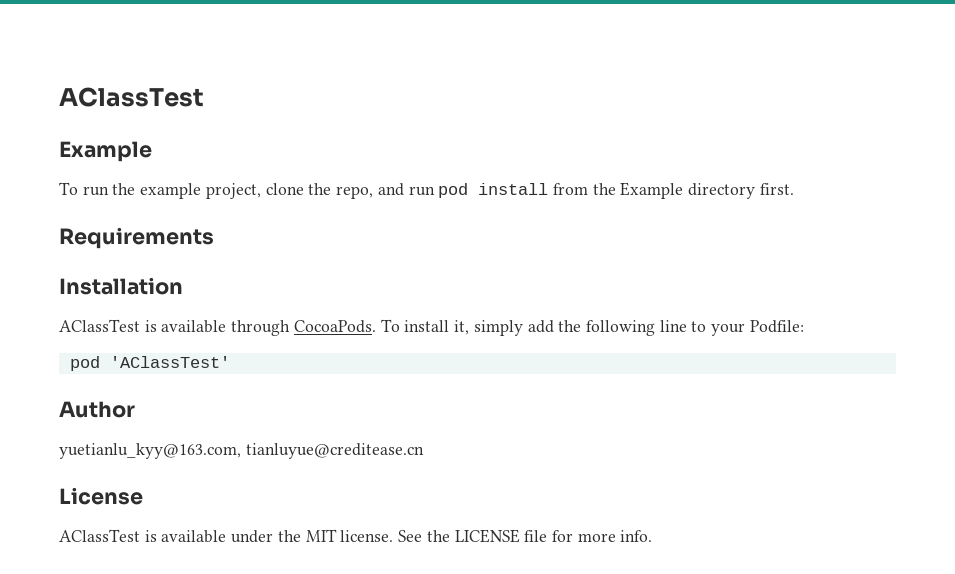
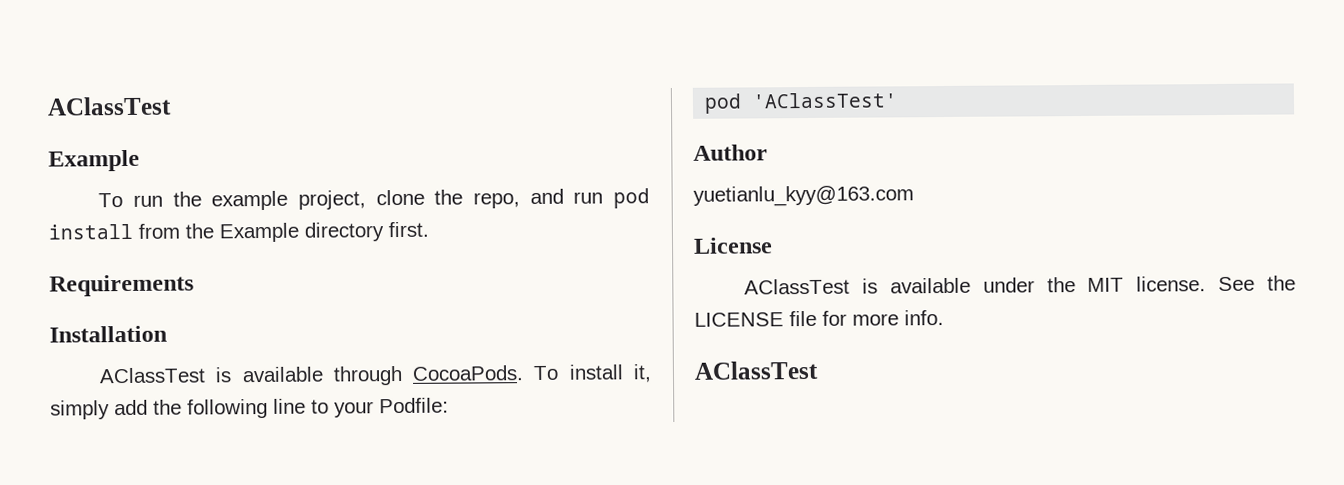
- yuetianlu_kyy@163.com, tianluyue@creditease.cn
+ yuetianlu_kyy@163.com
  See the LICENSE file for more info.
+ AClassTest

